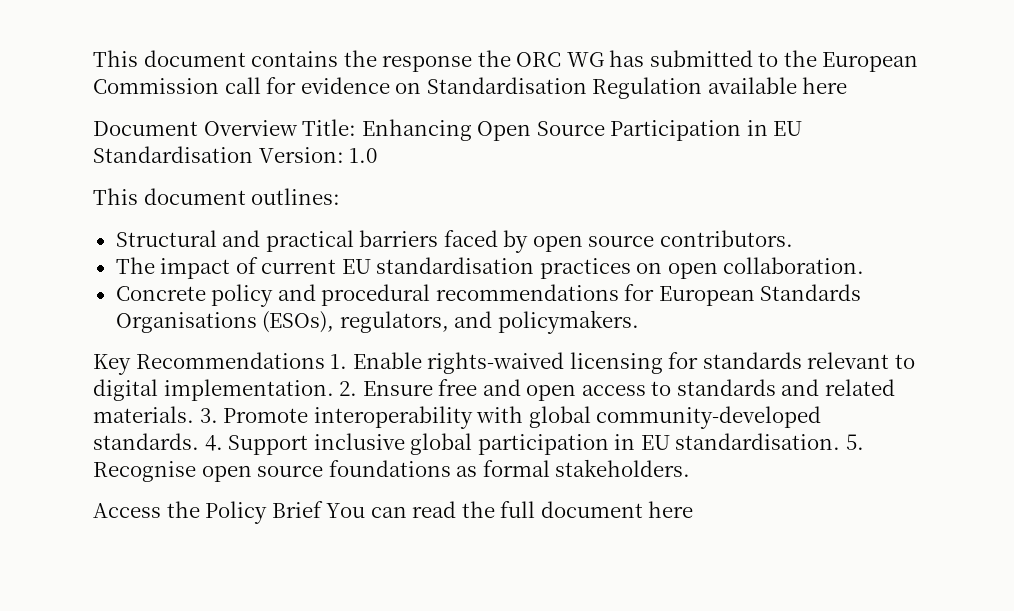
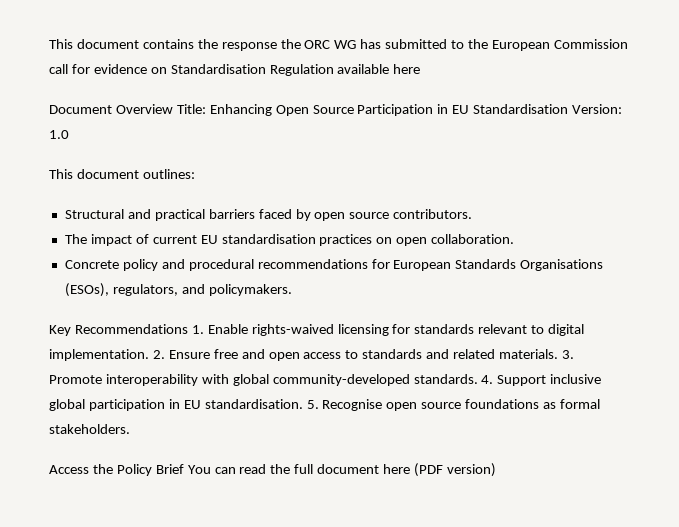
- Access the Policy Brief You can read the full document here
+ Access the Policy Brief You can read the full document here (PDF version)

